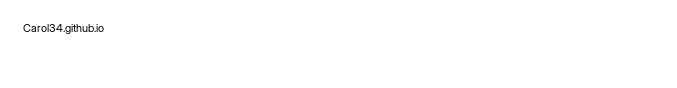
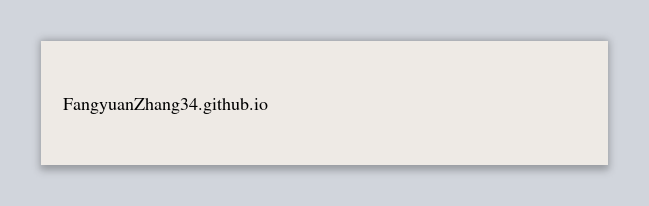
- Carol34.github.io
+ FangyuanZhang34.github.io

